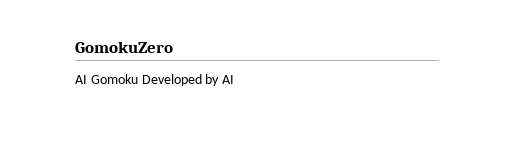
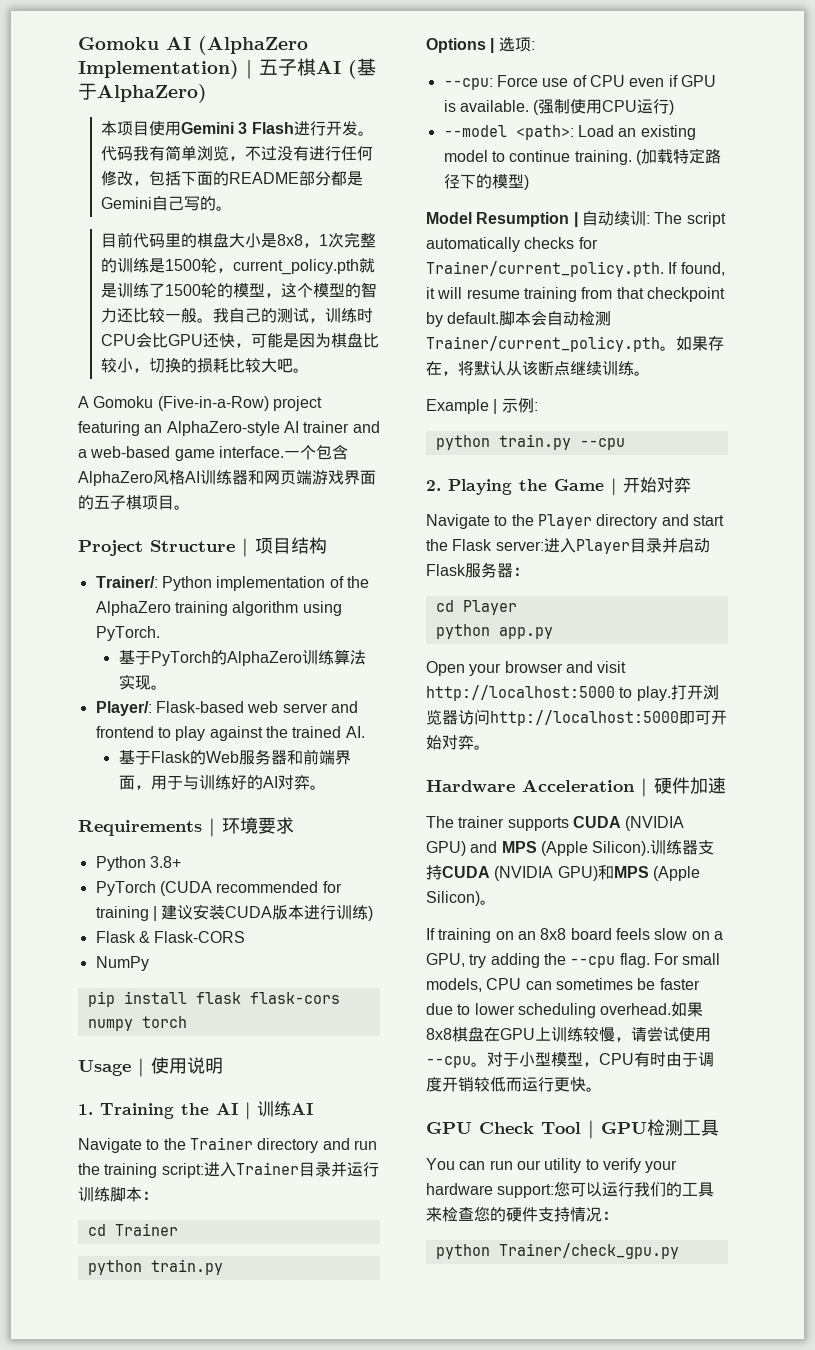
- GomokuZero
- AI Gomoku Developed by AI
+ Gomoku AI (AlphaZero Implementation) | 五子棋AI (基于AlphaZero)
+ 本项目使用Gemini 3 Flash进行开发。代码我有简单浏览，不过没有进行任何修改，包括下面的README部分都是Gemini自己写的。
+ 目前代码里的棋盘大小是8x8，1次完整的训练是1500轮，current_policy.pth就是训练了1500轮的模型，这个模型的智力还比较一般。我自己的测试，训练时CPU会比GPU还快，可能是因为棋盘比较小，切换的损耗比较大吧。
+ A Gomoku (Five-in-a-Row) project featuring an AlphaZero-style AI trainer and a web-based game interface.一个包含AlphaZero风格AI训练器和网页端游戏界面的五子棋项目。
+ Project Structure | 项目结构
+ Trainer/: Python implementation of the AlphaZero training algorithm using PyTorch.
+ 基于PyTorch的AlphaZero训练算法实现。
+ Player/: Flask-based web server and frontend to play against the trained AI.
+ 基于Flask的Web服务器和前端界面，用于与训练好的AI对弈。
+ Requirements | 环境要求
+ Python 3.8+
+ PyTorch (CUDA recommended for training | 建议安装CUDA版本进行训练)
+ Flask & Flask-CORS
+ NumPy
+ pip install flask flask-cors numpy torch
+ Usage | 使用说明
+ 1. Training the AI | 训练AI
+ Navigate to the Trainer directory and run the training script:进入Trainer目录并运行训练脚本：
+ cd Trainer
+ python train.py
+ Options | 选项:
+ --cpu: Force use of CPU even if GPU is available. (强制使用CPU运行)
+ --model <path>: Load an existing model to continue training. (加载特定路径下的模型)
+ Model Resumption | 自动续训: The script automatically checks for Trainer/current_policy.pth. If found, it will resume training from that checkpoint by default.脚本会自动检测Trainer/current_policy.pth。如果存在，将默认从该断点继续训练。
+ Example | 示例:
+ python train.py --cpu
+ 2. Playing the Game | 开始对弈
+ Navigate to the Player directory and start the Flask server:进入Player目录并启动Flask服务器：
+ cd Player
+ python app.py
+ Open your browser and visit http://localhost:5000 to play.打开浏览器访问http://localhost:5000即可开始对弈。
+ Hardware Acceleration | 硬件加速
+ The trainer supports CUDA (NVIDIA GPU) and MPS (Apple Silicon).训练器支持CUDA (NVIDIA GPU)和MPS (Apple Silicon)。
+ If training on an 8x8 board feels slow on a GPU, try adding the --cpu flag. For small models, CPU can sometimes be faster due to lower scheduling overhead.如果8x8棋盘在GPU上训练较慢，请尝试使用--cpu。对于小型模型，CPU有时由于调度开销较低而运行更快。
+ GPU Check Tool | GPU检测工具
+ You can run our utility to verify your hardware support:您可以运行我们的工具来检查您的硬件支持情况：
+ python Trainer/check_gpu.py

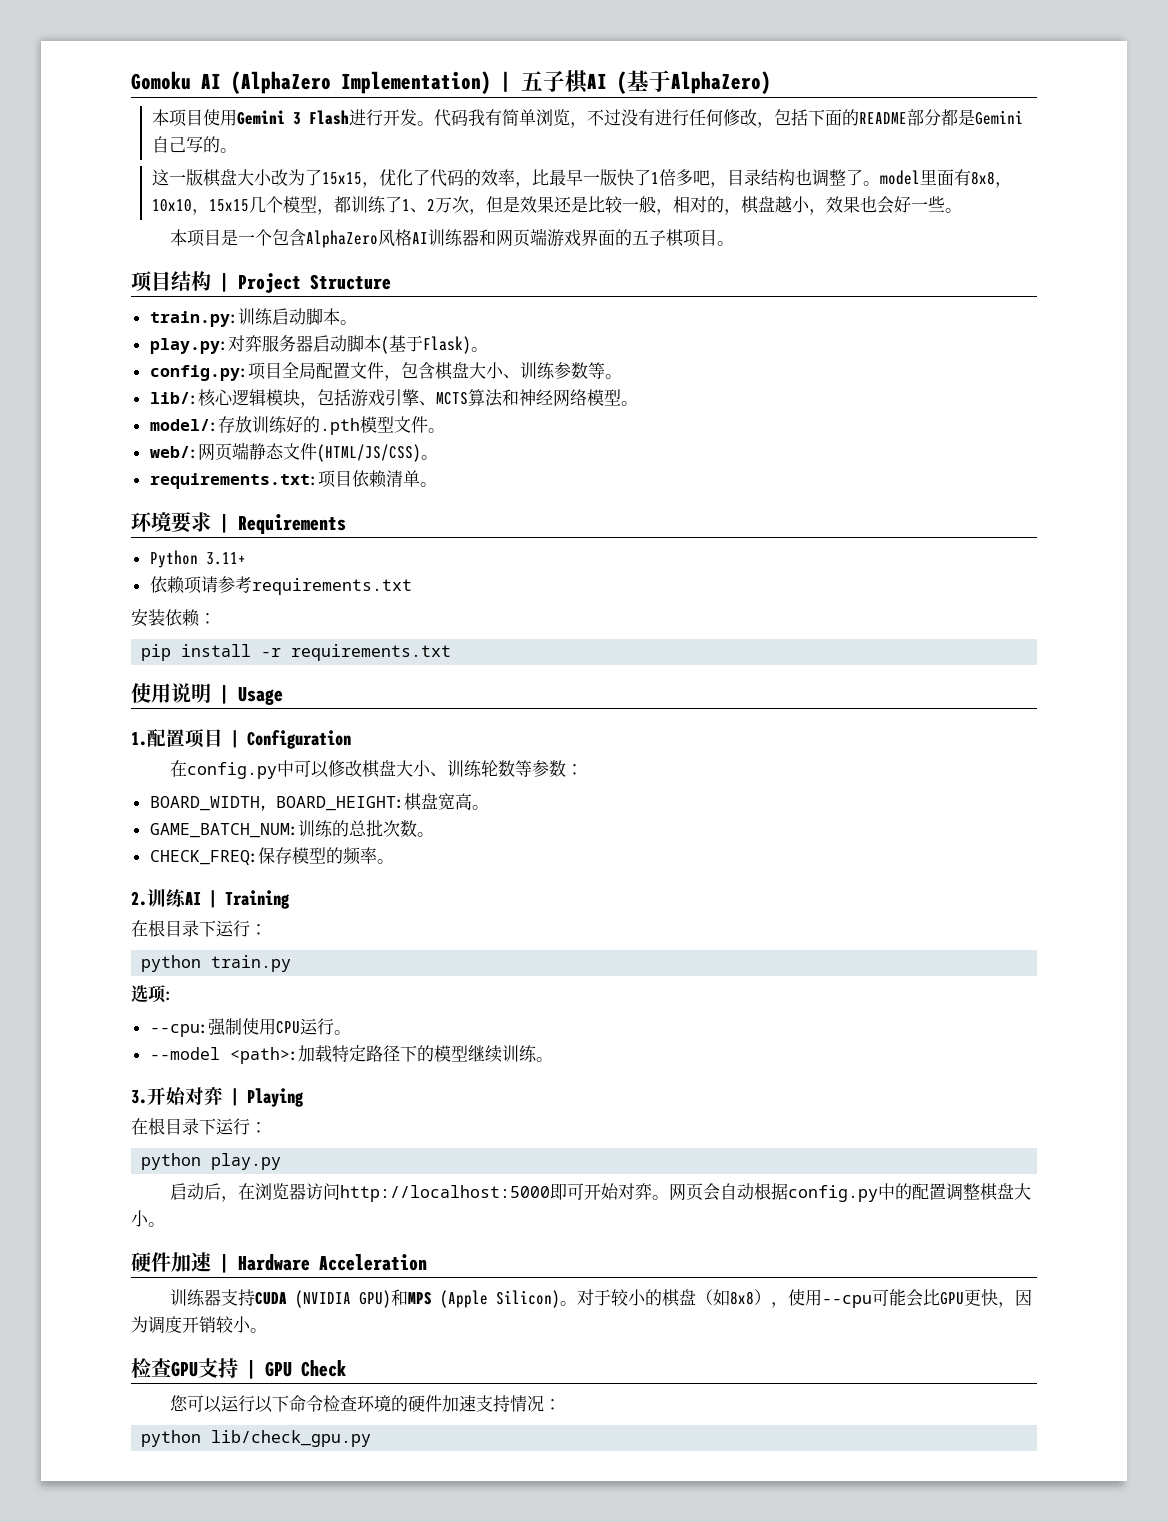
- 目前代码里的棋盘大小是8x8，1次完整的训练是1500轮，current_policy.pth就是训练了1500轮的模型，这个模型的智力还比较一般。我自己的测试，训练时CPU会比GPU还快，可能是因为棋盘比较小，切换的损耗比较大吧。
- A Gomoku (Five-in-a-Row) project featuring an AlphaZero-style AI trainer and a web-based game interface.一个包含AlphaZero风格AI训练器和网页端游戏界面的五子棋项目。
+ 这一版棋盘大小改为了15x15，优化了代码的效率，比最早一版快了1倍多吧，目录结构也调整了。model里面有8x8，10x10，15x15几个模型，都训练了1、2万次，但是效果还是比较一般，相对的，棋盘越小，效果也会好一些。
+ 本项目是一个包含AlphaZero风格AI训练器和网页端游戏界面的五子棋项目。
- Project Structure | 项目结构
- Trainer/: Python implementation of the AlphaZero training algorithm using PyTorch.
- 基于PyTorch的AlphaZero训练算法实现。
- Player/: Flask-based web server and frontend to play against the trained AI.
- 基于Flask的Web服务器和前端界面，用于与训练好的AI对弈。
- Requirements | 环境要求
- Python 3.8+
- PyTorch (CUDA recommended for training | 建议安装CUDA版本进行训练)
- Flask & Flask-CORS
- NumPy
- pip install flask flask-cors numpy torch
- Usage | 使用说明
+ 项目结构 | Project Structure
+ train.py:训练启动脚本。
+ play.py:对弈服务器启动脚本(基于Flask)。
+ config.py:项目全局配置文件，包含棋盘大小、训练参数等。
+ lib/:核心逻辑模块，包括游戏引擎、MCTS算法和神经网络模型。
+ model/:存放训练好的.pth模型文件。
+ web/:网页端静态文件(HTML/JS/CSS)。
+ requirements.txt:项目依赖清单。
+ 环境要求 | Requirements
+ Python 3.11+
+ 依赖项请参考requirements.txt
+ 安装依赖：
+ pip install -r requirements.txt
+ 使用说明 | Usage
- 1. Training the AI | 训练AI
- Navigate to the Trainer directory and run the training script:进入Trainer目录并运行训练脚本：
- cd Trainer
+ 1.配置项目 | Configuration
+ 在config.py中可以修改棋盘大小、训练轮数等参数：
+ BOARD_WIDTH, BOARD_HEIGHT:棋盘宽高。
+ GAME_BATCH_NUM:训练的总批次数。
+ CHECK_FREQ:保存模型的频率。
+ 2.训练AI | Training
+ 在根目录下运行：
- Options | 选项:
+ 选项:
- --cpu: Force use of CPU even if GPU is available. (强制使用CPU运行)
+ --cpu:强制使用CPU运行。
- --model <path>: Load an existing model to continue training. (加载特定路径下的模型)
- Model Resumption | 自动续训: The script automatically checks for Trainer/current_policy.pth. If found, it will resume training from that checkpoint by default.脚本会自动检测Trainer/current_policy.pth。如果存在，将默认从该断点继续训练。
- Example | 示例:
- python train.py --cpu
- 2. Playing the Game | 开始对弈
- Navigate to the Player directory and start the Flask server:进入Player目录并启动Flask服务器：
- cd Player
- python app.py
- Open your browser and visit http://localhost:5000 to play.打开浏览器访问http://localhost:5000即可开始对弈。
- Hardware Acceleration | 硬件加速
- The trainer supports CUDA (NVIDIA GPU) and MPS (Apple Silicon).训练器支持CUDA (NVIDIA GPU)和MPS (Apple Silicon)。
- If training on an 8x8 board feels slow on a GPU, try adding the --cpu flag. For small models, CPU can sometimes be faster due to lower scheduling overhead.如果8x8棋盘在GPU上训练较慢，请尝试使用--cpu。对于小型模型，CPU有时由于调度开销较低而运行更快。
- GPU Check Tool | GPU检测工具
- You can run our utility to verify your hardware support:您可以运行我们的工具来检查您的硬件支持情况：
+ --model <path>:加载特定路径下的模型继续训练。
+ 3.开始对弈 | Playing
+ 在根目录下运行：
+ python play.py
+ 启动后，在浏览器访问http://localhost:5000即可开始对弈。网页会自动根据config.py中的配置调整棋盘大小。
+ 硬件加速 | Hardware Acceleration
+ 训练器支持CUDA (NVIDIA GPU)和MPS (Apple Silicon)。对于较小的棋盘（如8x8），使用--cpu可能会比GPU更快，因为调度开销较小。
+ 检查GPU支持 | GPU Check
+ 您可以运行以下命令检查环境的硬件加速支持情况：
- python Trainer/check_gpu.py
+ python lib/check_gpu.py

